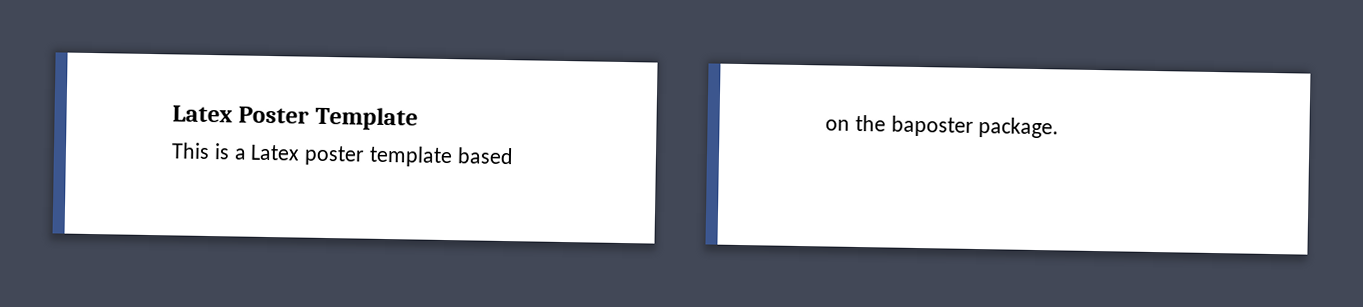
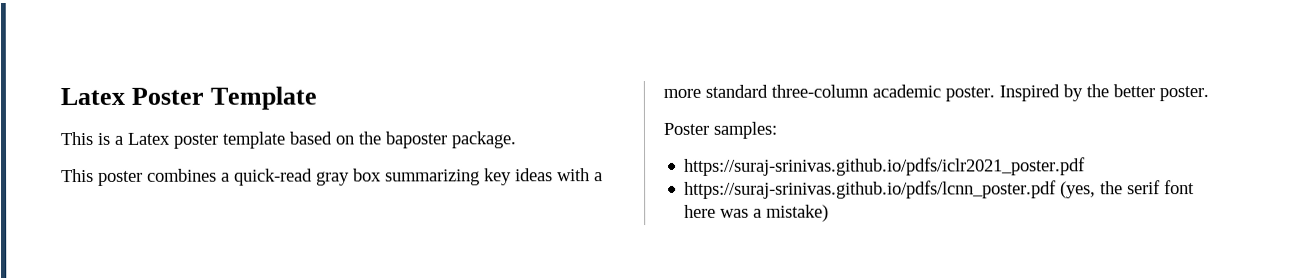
+ This poster combines a quick-read gray box summarizing key ideas with a more standard three-column academic poster. Inspired by the better poster.
+ Poster samples:
+ https://suraj-srinivas.github.io/pdfs/iclr2021_poster.pdf
+ https://suraj-srinivas.github.io/pdfs/lcnn_poster.pdf (yes, the serif font here was a mistake)

